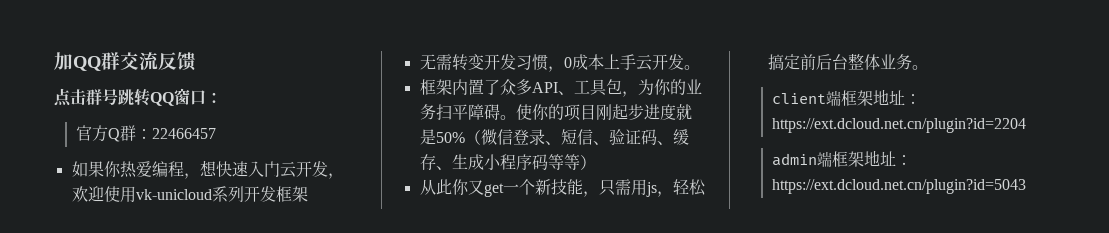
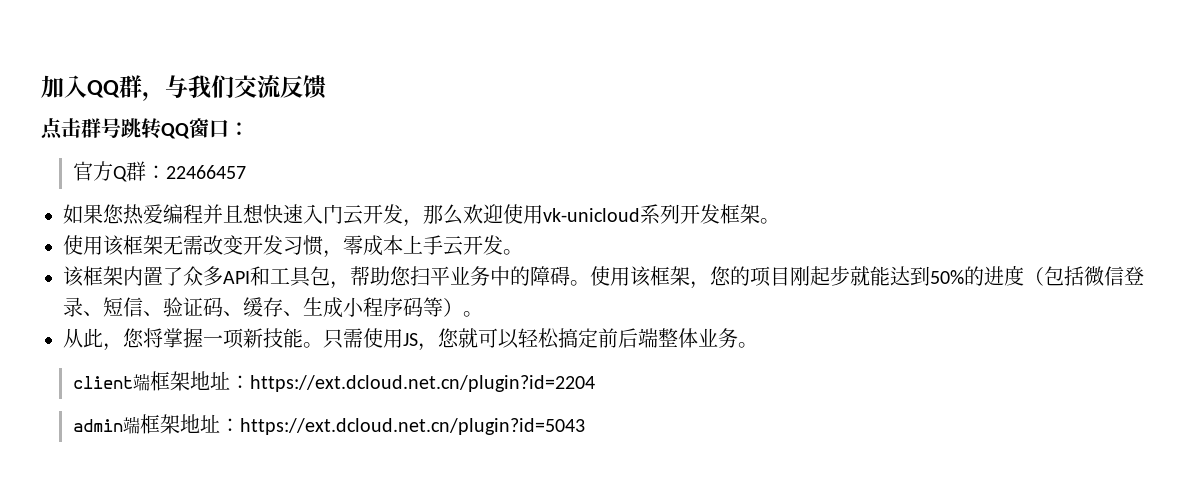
- 加QQ群交流反馈
+ 加入QQ群，与我们交流反馈
- 如果你热爱编程，想快速入门云开发，欢迎使用vk-unicloud系列开发框架
- 无需转变开发习惯，0成本上手云开发。
+ 如果您热爱编程并且想快速入门云开发，那么欢迎使用vk-unicloud系列开发框架。
+ 使用该框架无需改变开发习惯，零成本上手云开发。
- 框架内置了众多API、工具包，为你的业务扫平障碍。使你的项目刚起步进度就是50%（微信登录、短信、验证码、缓存、生成小程序码等等）
+ 该框架内置了众多API和工具包，帮助您扫平业务中的障碍。使用该框架，您的项目刚起步就能达到50%的进度（包括微信登录、短信、验证码、缓存、生成小程序码等）。
- 从此你又get一个新技能，只需用js，轻松搞定前后台整体业务。
+ 从此，您将掌握一项新技能。只需使用JS，您就可以轻松搞定前后端整体业务。

